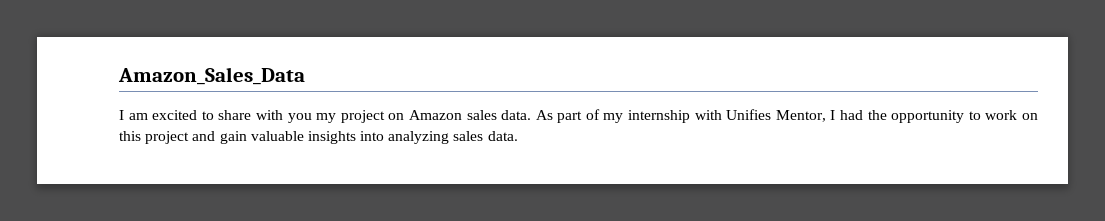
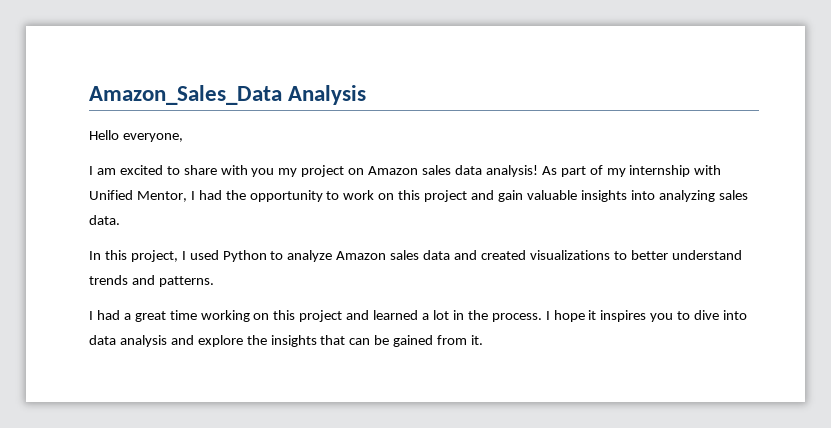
- Amazon_Sales_Data
+ Amazon_Sales_Data Analysis
+ Hello everyone,
- I am excited to share with you my project on Amazon sales data.
+ I am excited to share with you my project on Amazon sales data analysis!
- As part of my internship with Unifies Mentor, I had the opportunity to work on this project and gain valuable insights into analyzing sales data.
+ As part of my internship with Unified Mentor, I had the opportunity to work on this project and gain valuable insights into analyzing sales data.
+ In this project, I used Python to analyze Amazon sales data and created visualizations to better understand trends and patterns.
+ I had a great time working on this project and learned a lot in the process. I hope it inspires you to dive into data analysis and explore the insights that can be gained from it.

